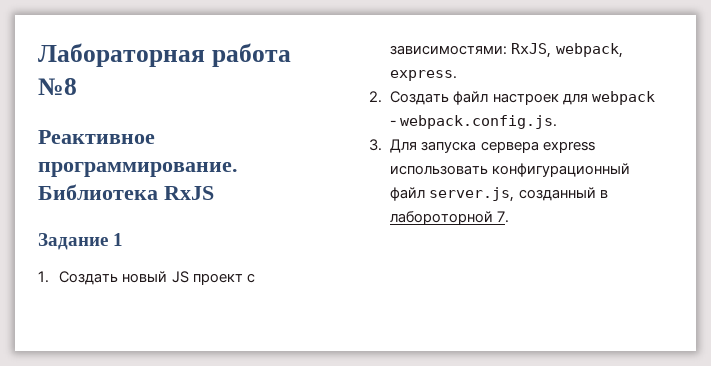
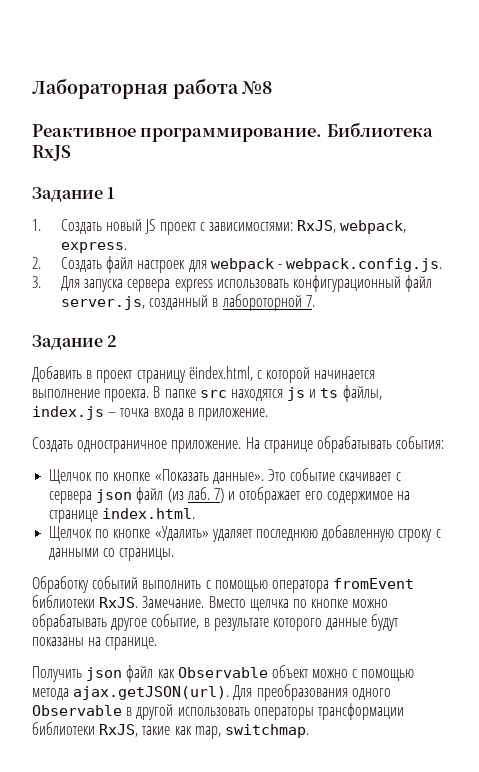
+ Задание 2
+ Добавить в проект страницу ёindex.html, с которой начинается выполнение проекта. В папке src находятся js и ts файлы, index.js – точка входа в приложение.
+ Создать одностраничное приложение. На странице обрабатывать события:
+ Щелчок по кнопке «Показать данные». Это событие скачивает с сервера json файл (из лаб. 7) и отображает его содержимое на странице index.html.
+ Щелчок по кнопке «Удалить» удаляет последнюю добавленную строку с данными со страницы.
+ Обработку событий выполнить с помощью оператора fromEvent библиотеки RxJS. Замечание. Вместо щелчка по кнопке можно обрабатывать другое событие, в результате которого данные будут показаны на странице.
+ Получить json файл как Observable объект можно с помощью метода ajax.getJSON(url). Для преобразования одного Observable в другой использовать операторы трансформации библиотеки RxJS, такие как map, switchmap.

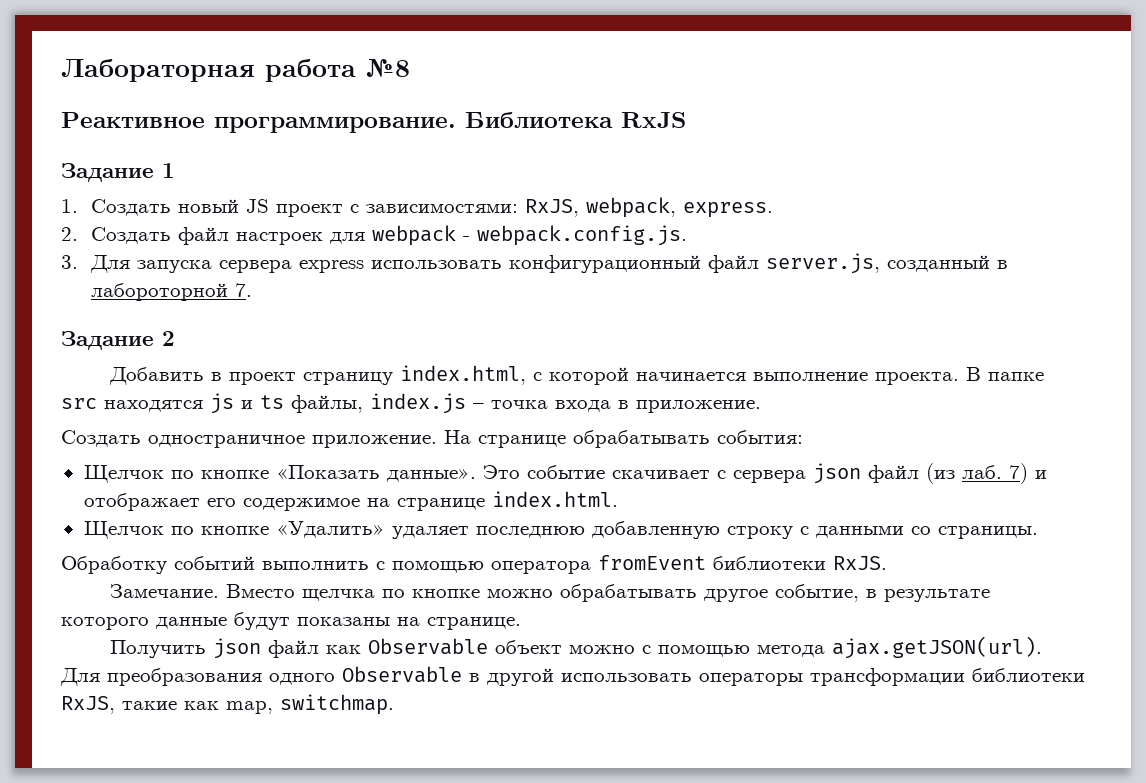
- Добавить в проект страницу ёindex.html, с которой начинается выполнение проекта.
+ Добавить в проект страницу index.html, с которой начинается выполнение проекта.
- Обработку событий выполнить с помощью оператора fromEvent библиотеки RxJS. Замечание.
+ Обработку событий выполнить с помощью оператора fromEvent библиотеки RxJS.
+ Замечание.

